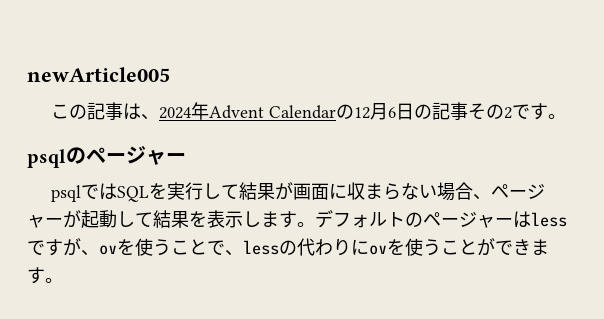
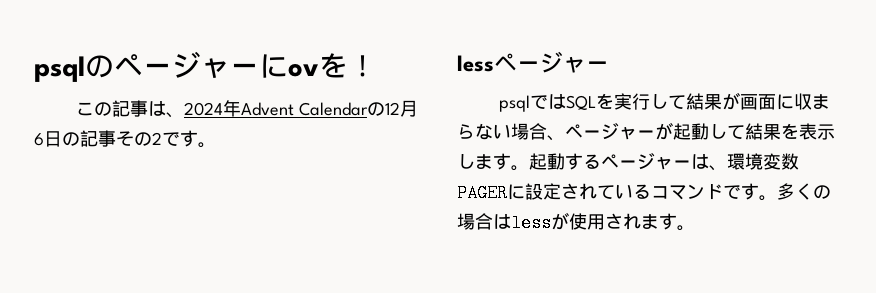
- newArticle005
+ psqlのページャーにovを！
- psqlのページャー
+ lessページャー
- デフォルトのページャーはlessですが、ovを使うことで、lessの代わりにovを使うことができます。
+ 起動するページャーは、環境変数PAGERに設定されているコマンドです。多くの場合はlessが使用されます。

